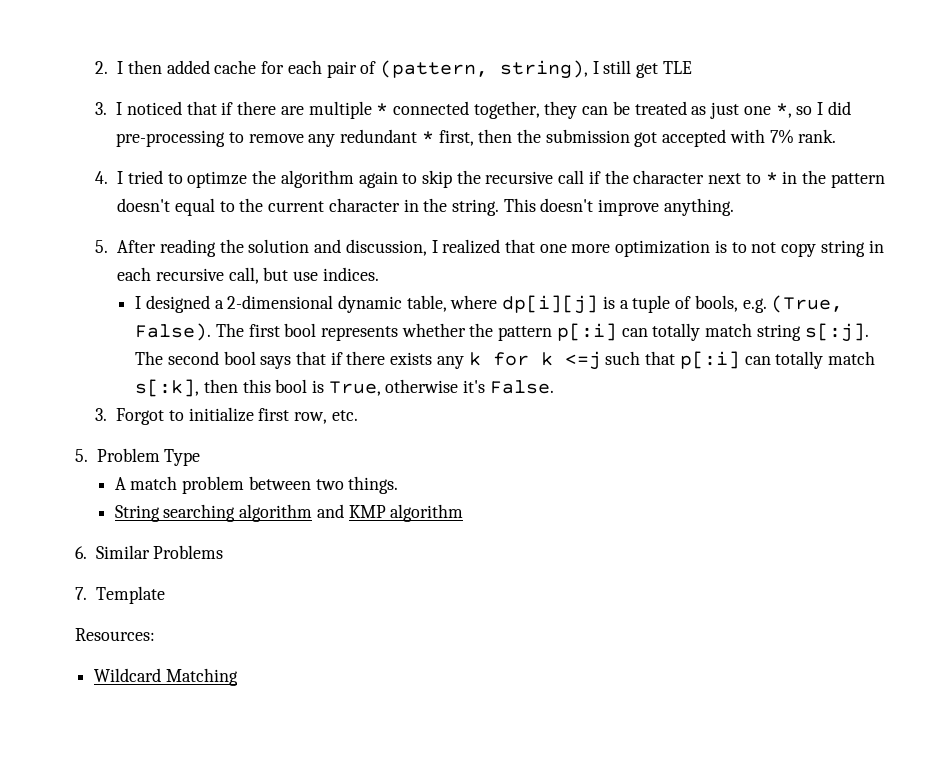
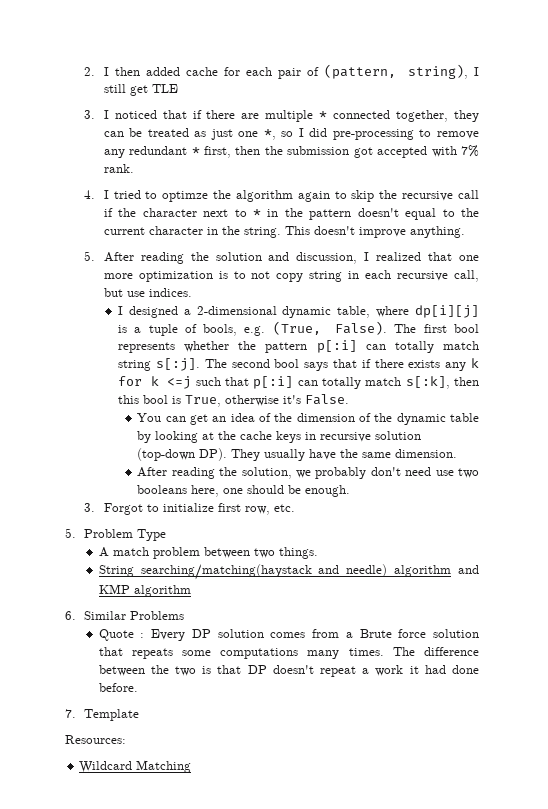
+ You can get an idea of the dimension of the dynamic table by looking at the cache keys in recursive solution (top-down DP). They usually have the same dimension.
+ After reading the solution, we probably don't need use two booleans here, one should be enough.
- String searching algorithm and KMP algorithm
+ String searching/matching(haystack and needle) algorithm and KMP algorithm
+ Quote : Every DP solution comes from a Brute force solution that repeats some computations many times. The difference between the two is that DP doesn't repeat a work it had done before.

